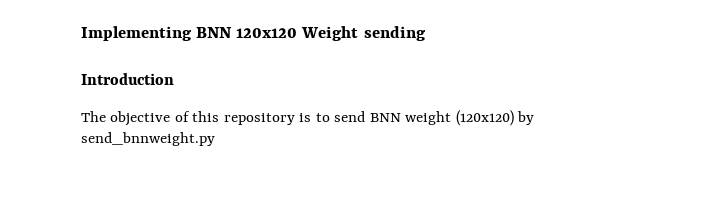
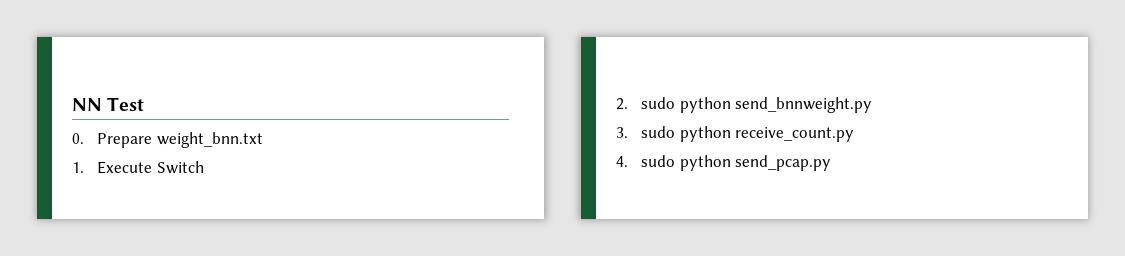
- Implementing BNN 120x120 Weight sending
- Introduction
- The objective of this repository is to send BNN weight (120x120) by send_bnnweight.py
+ NN Test
+ 0. Prepare weight_bnn.txt
+ 1. Execute Switch
+ 2. sudo python send_bnnweight.py
+ 3. sudo python receive_count.py
+ 4. sudo python send_pcap.py

